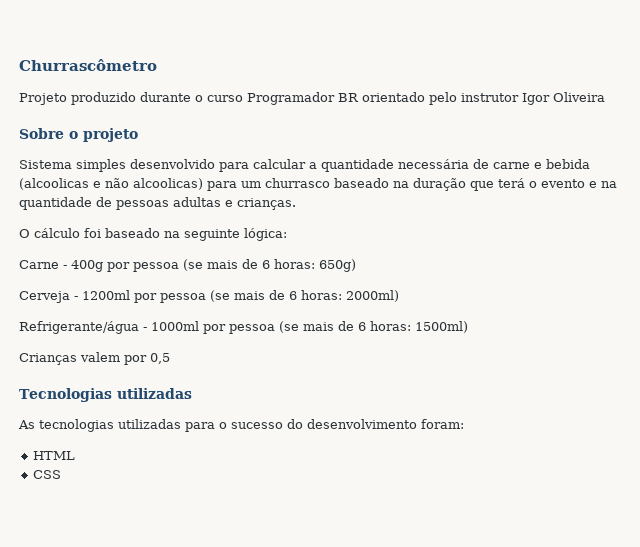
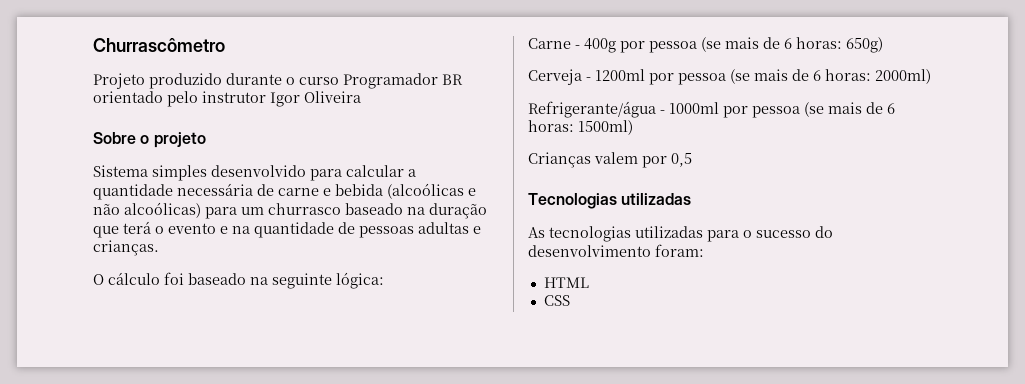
- Sistema simples desenvolvido para calcular a quantidade necessária de carne e bebida (alcoolicas e não alcoolicas) para um churrasco baseado na duração que terá o evento e na quantidade de pessoas adultas e crianças.
+ Sistema simples desenvolvido para calcular a quantidade necessária de carne e bebida (alcoólicas e não alcoólicas) para um churrasco baseado na duração que terá o evento e na quantidade de pessoas adultas e crianças.

